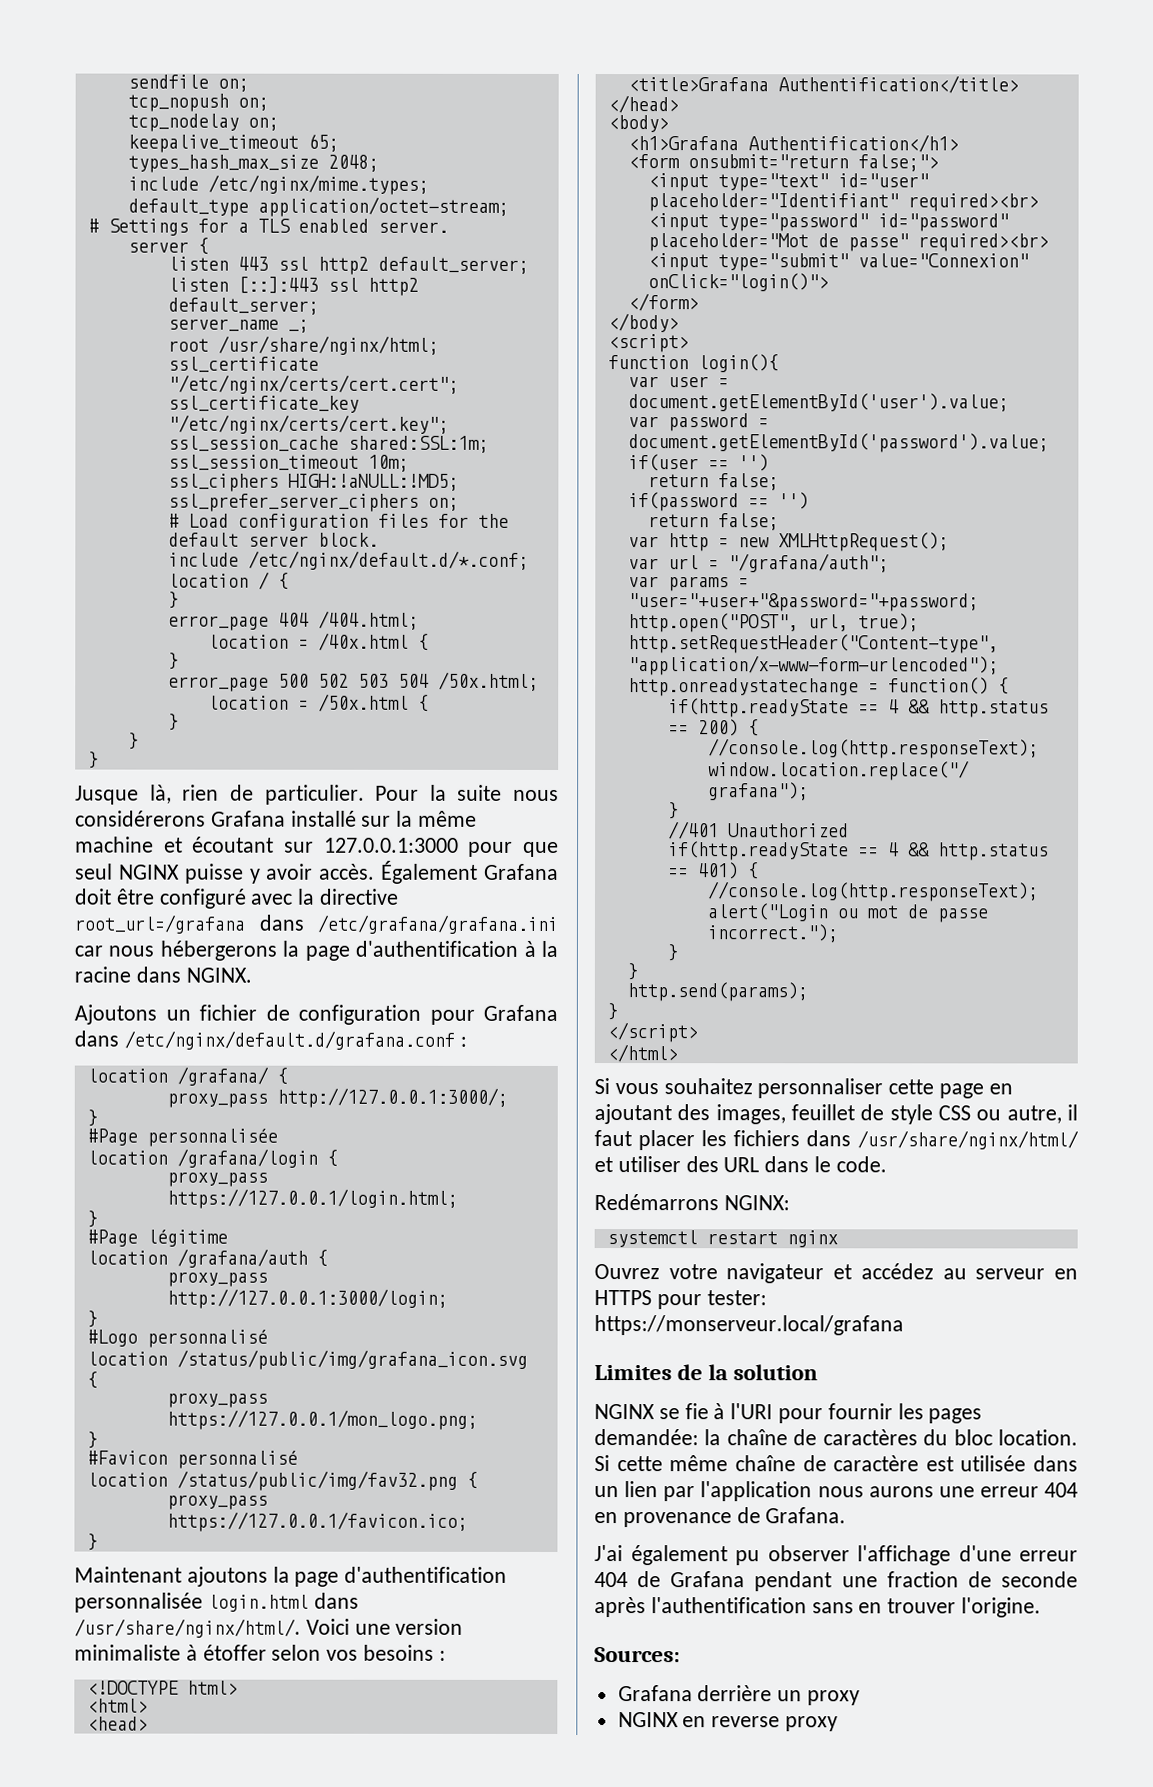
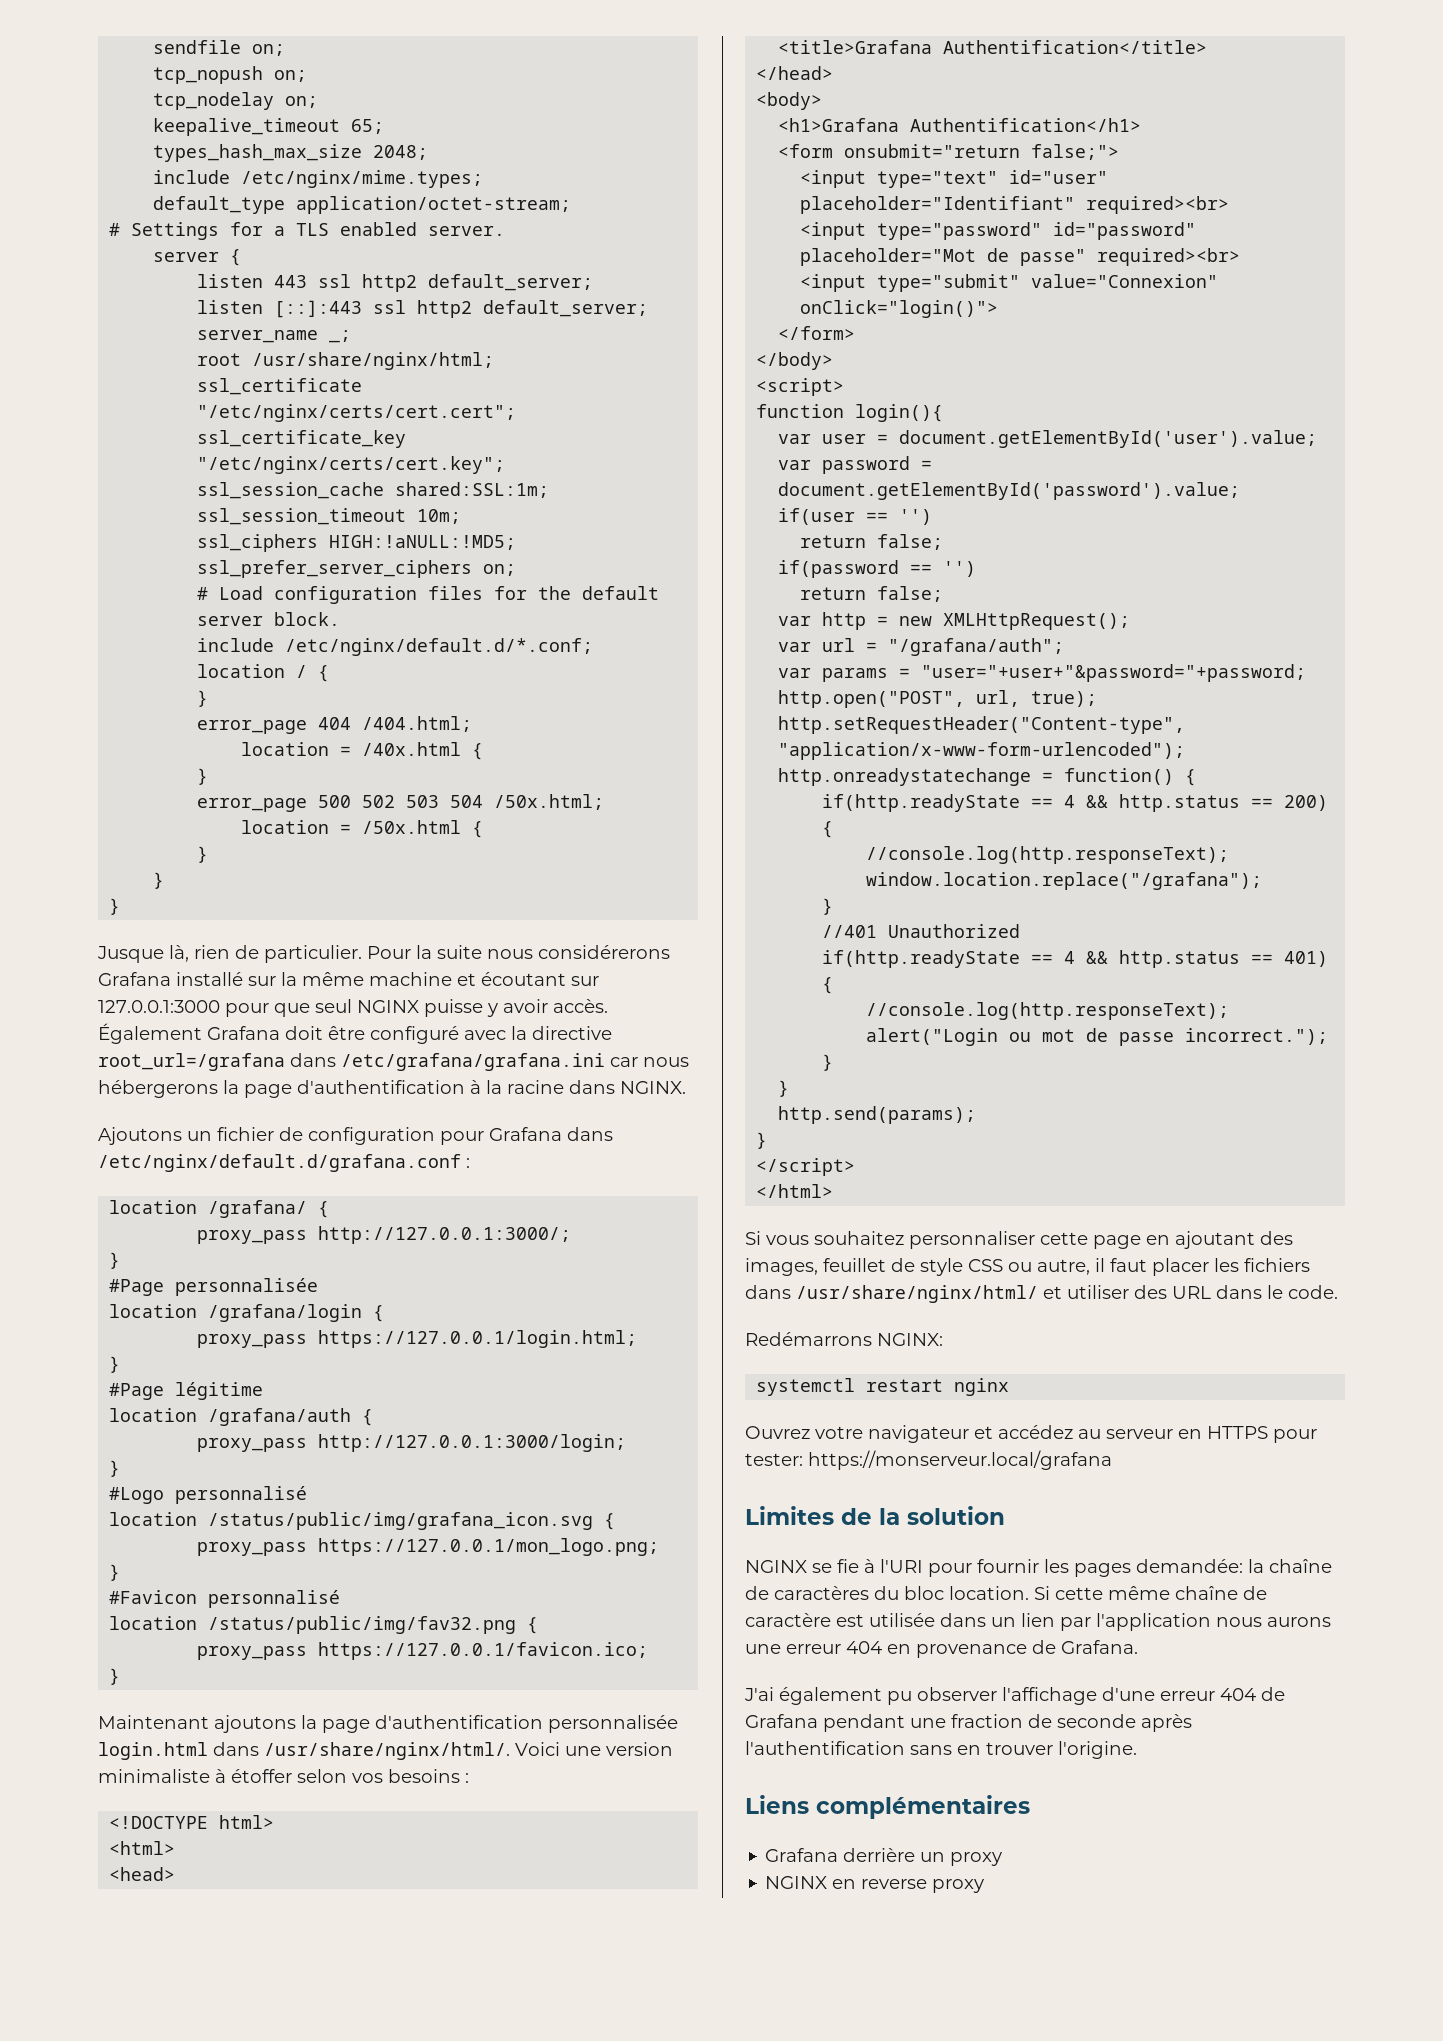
- Sources:
+ Liens complémentaires

